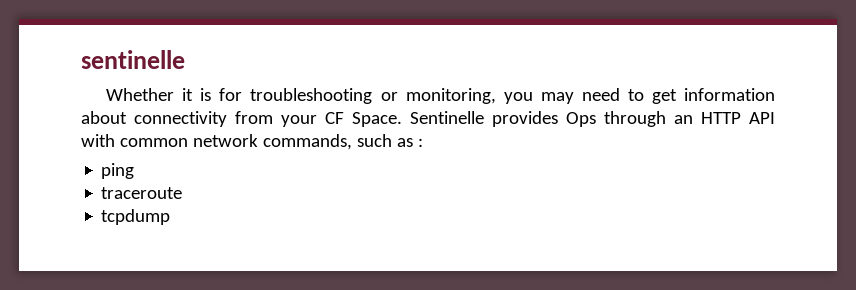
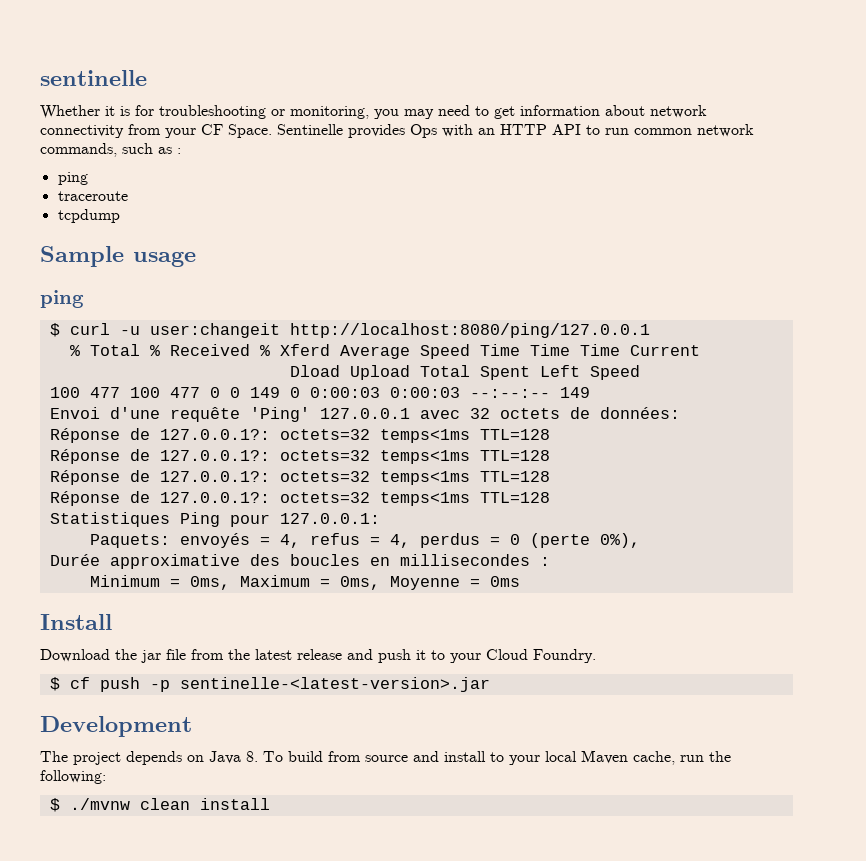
- Whether it is for troubleshooting or monitoring, you may need to get information about connectivity from your CF Space.
+ Whether it is for troubleshooting or monitoring, you may need to get information about network connectivity from your CF Space.
- Sentinelle provides Ops through an HTTP API with common network commands, such as :
+ Sentinelle provides Ops with an HTTP API to run common network commands, such as :
+ Sample usage
+ ping
+ $ curl -u user:changeit http://localhost:8080/ping/127.0.0.1
+ % Total % Received % Xferd Average Speed Time Time Time Current
+ Dload Upload Total Spent Left Speed
+ 100 477 100 477 0 0 149 0 0:00:03 0:00:03 --:--:-- 149
+ Envoi d'une requête 'Ping' 127.0.0.1 avec 32 octets de données:
+ Réponse de 127.0.0.1?: octets=32 temps<1ms TTL=128
+ Réponse de 127.0.0.1?: octets=32 temps<1ms TTL=128
+ Réponse de 127.0.0.1?: octets=32 temps<1ms TTL=128
+ Réponse de 127.0.0.1?: octets=32 temps<1ms TTL=128
+ Statistiques Ping pour 127.0.0.1:
+ Paquets: envoyés = 4, refus = 4, perdus = 0 (perte 0%),
+ Durée approximative des boucles en millisecondes :
+ Minimum = 0ms, Maximum = 0ms, Moyenne = 0ms
+ Install
+ Download the jar file from the latest release and push it to your Cloud Foundry.
+ $ cf push -p sentinelle-<latest-version>.jar
+ Development
+ The project depends on Java 8. To build from source and install to your local Maven cache, run the following:
+ $ ./mvnw clean install

